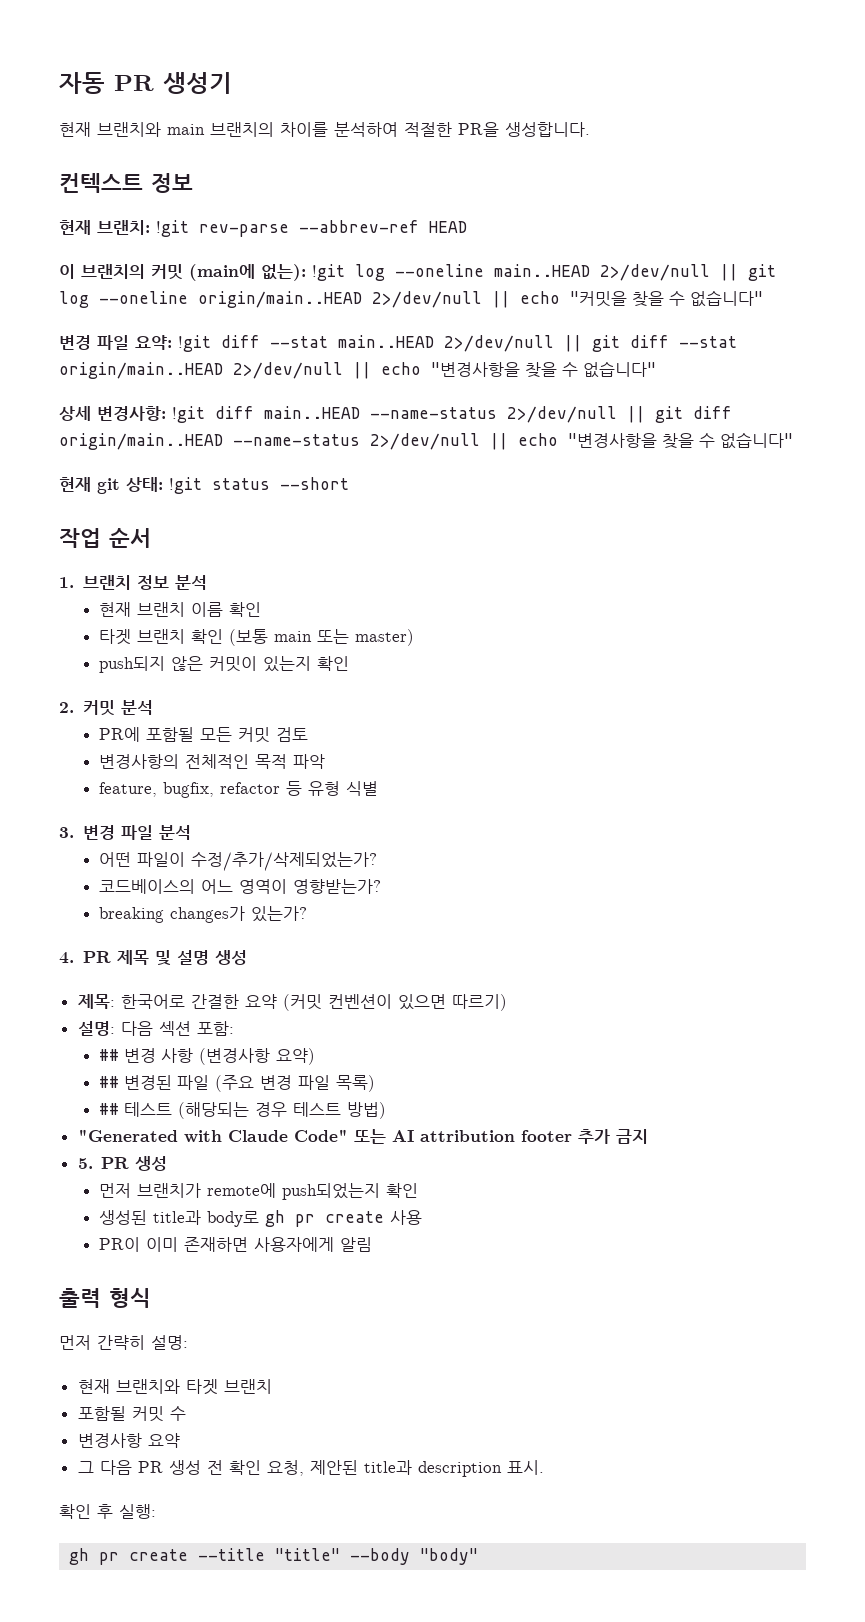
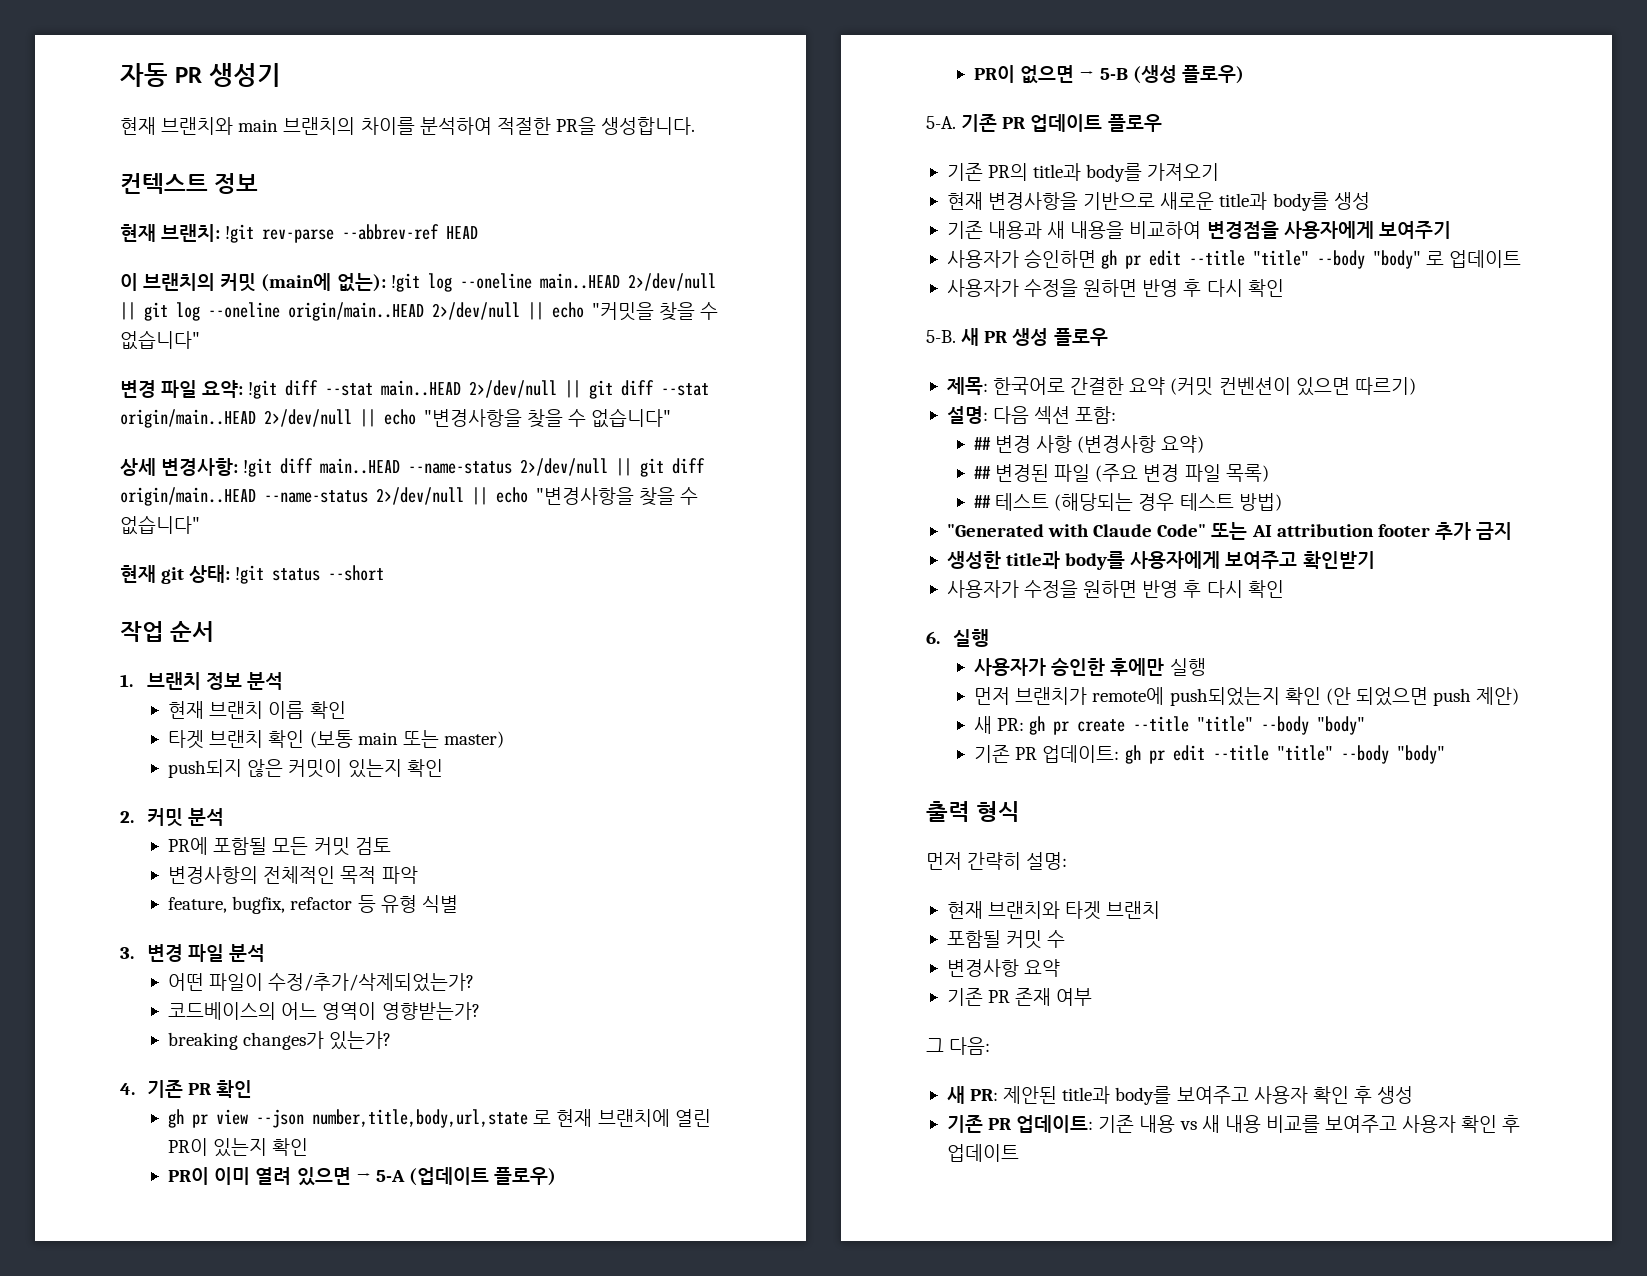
- 4. PR 제목 및 설명 생성
+ 4. 기존 PR 확인
+ gh pr view --json number,title,body,url,state 로 현재 브랜치에 열린 PR이 있는지 확인
+ PR이 이미 열려 있으면 → 5-A (업데이트 플로우)
+ PR이 없으면 → 5-B (생성 플로우)
+ 5-A. 기존 PR 업데이트 플로우
+ 기존 PR의 title과 body를 가져오기
+ 현재 변경사항을 기반으로 새로운 title과 body를 생성
+ 기존 내용과 새 내용을 비교하여 변경점을 사용자에게 보여주기
+ 사용자가 승인하면 gh pr edit --title "title" --body "body" 로 업데이트
+ 사용자가 수정을 원하면 반영 후 다시 확인
+ 5-B. 새 PR 생성 플로우
- 5. PR 생성
+ 생성한 title과 body를 사용자에게 보여주고 확인받기
+ 사용자가 수정을 원하면 반영 후 다시 확인
+ 6. 실행
+ 사용자가 승인한 후에만 실행
- 먼저 브랜치가 remote에 push되었는지 확인
- 생성된 title과 body로 gh pr create 사용
- PR이 이미 존재하면 사용자에게 알림
+ 먼저 브랜치가 remote에 push되었는지 확인 (안 되었으면 push 제안)
+ 새 PR: gh pr create --title "title" --body "body"
+ 기존 PR 업데이트: gh pr edit --title "title" --body "body"
- 그 다음 PR 생성 전 확인 요청, 제안된 title과 description 표시.
- 확인 후 실행:
- gh pr create --title "title" --body "body"
+ 기존 PR 존재 여부
+ 그 다음:
+ 새 PR: 제안된 title과 body를 보여주고 사용자 확인 후 생성
+ 기존 PR 업데이트: 기존 내용 vs 새 내용 비교를 보여주고 사용자 확인 후 업데이트

